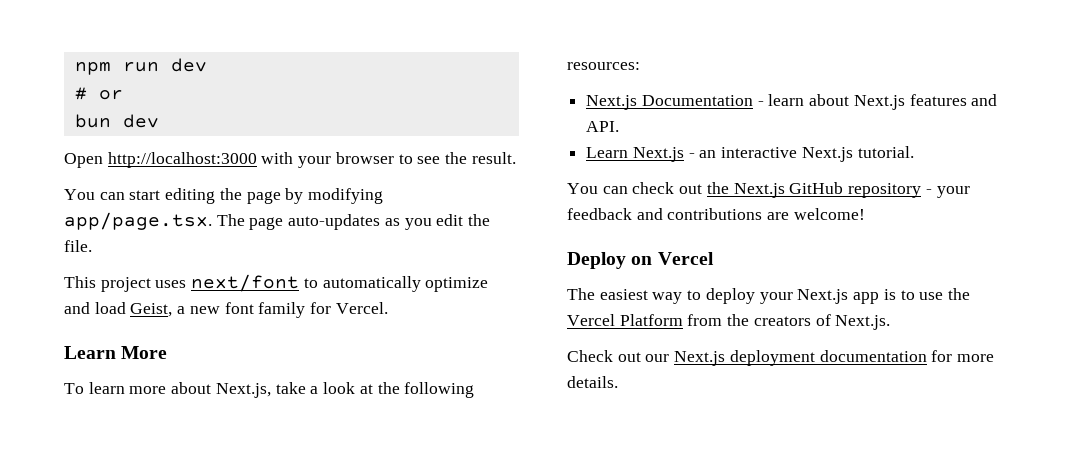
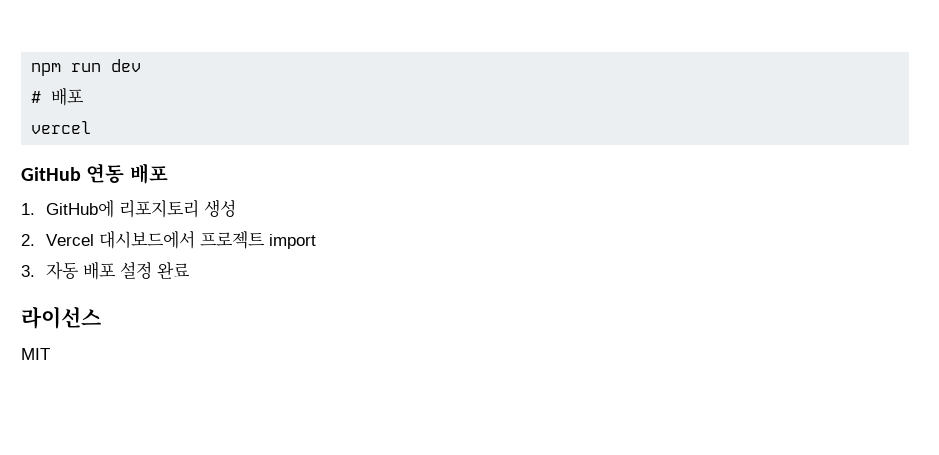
- # or
- bun dev
- Open http://localhost:3000 with your browser to see the result.
- You can start editing the page by modifying app/page.tsx. The page auto-updates as you edit the file.
- This project uses next/font to automatically optimize and load Geist, a new font family for Vercel.
- Learn More
- To learn more about Next.js, take a look at the following resources:
- Next.js Documentation - learn about Next.js features and API.
- Learn Next.js - an interactive Next.js tutorial.
- You can check out the Next.js GitHub repository - your feedback and contributions are welcome!
- Deploy on Vercel
- The easiest way to deploy your Next.js app is to use the Vercel Platform from the creators of Next.js.
- Check out our Next.js deployment documentation for more details.
+ # 배포
+ vercel
+ GitHub 연동 배포
+ 1. GitHub에 리포지토리 생성
+ 2. Vercel 대시보드에서 프로젝트 import
+ 3. 자동 배포 설정 완료
+ 라이선스
+ MIT

